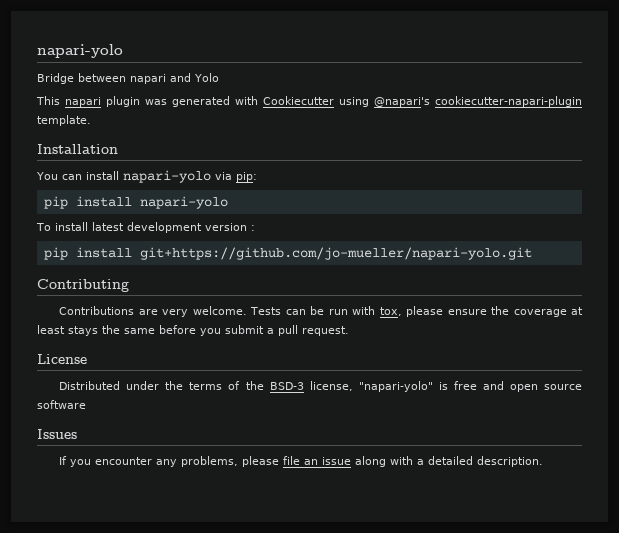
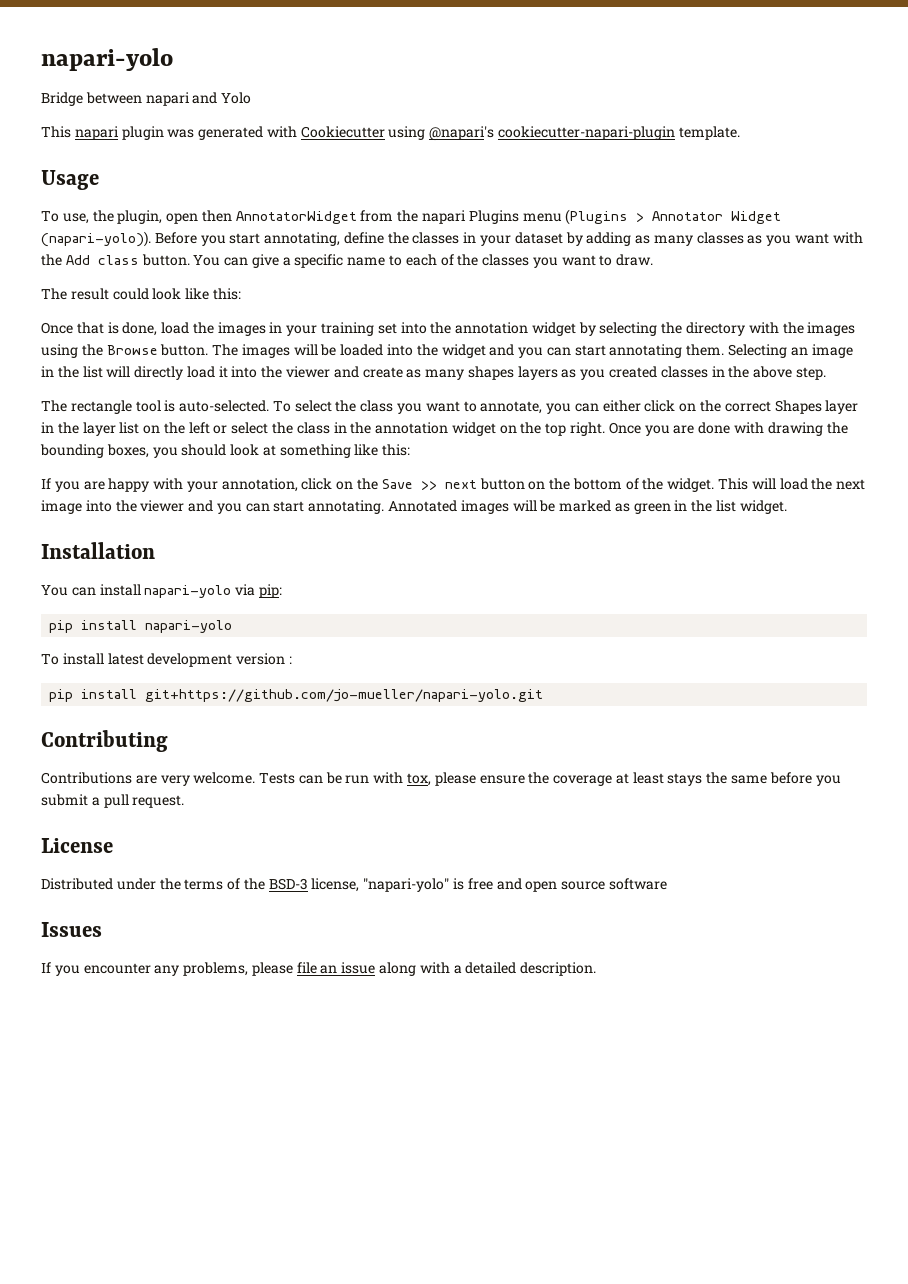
+ Usage
+ To use, the plugin, open then AnnotatorWidget from the napari Plugins menu (Plugins > Annotator Widget (napari-yolo)). Before you start annotating, define the classes in your dataset by adding as many classes as you want with the Add class button. You can give a specific name to each of the classes you want to draw.
+ The result could look like this:
+ Once that is done, load the images in your training set into the annotation widget by selecting the directory with the images using the Browse button. The images will be loaded into the widget and you can start annotating them. Selecting an image in the list will directly load it into the viewer and create as many shapes layers as you created classes in the above step.
+ The rectangle tool is auto-selected. To select the class you want to annotate, you can either click on the correct Shapes layer in the layer list on the left or select the class in the annotation widget on the top right. Once you are done with drawing the bounding boxes, you should look at something like this:
+ If you are happy with your annotation, click on the Save >> next button on the bottom of the widget. This will load the next image into the viewer and you can start annotating. Annotated images will be marked as green in the list widget.

